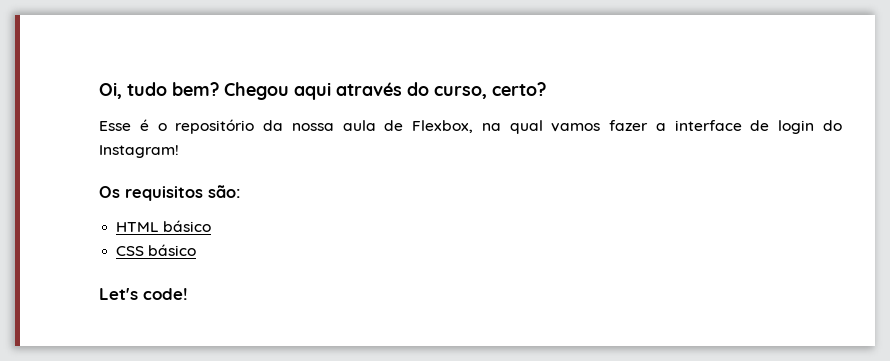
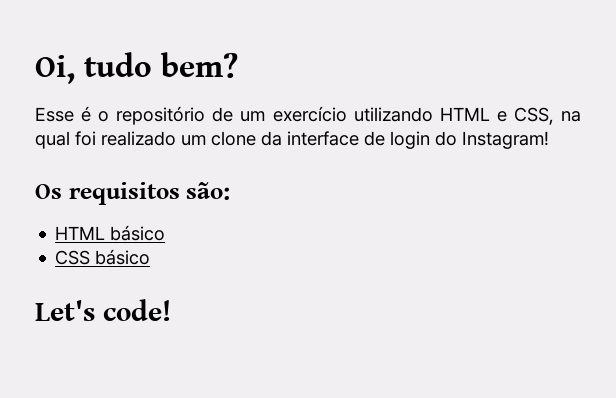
- Oi, tudo bem? Chegou aqui através do curso, certo?
- Esse é o repositório da nossa aula de Flexbox, na qual vamos fazer a interface de login do Instagram!
+ Oi, tudo bem?
+ Esse é o repositório de um exercício utilizando HTML e CSS, na qual foi realizado um clone da interface de login do Instagram!

